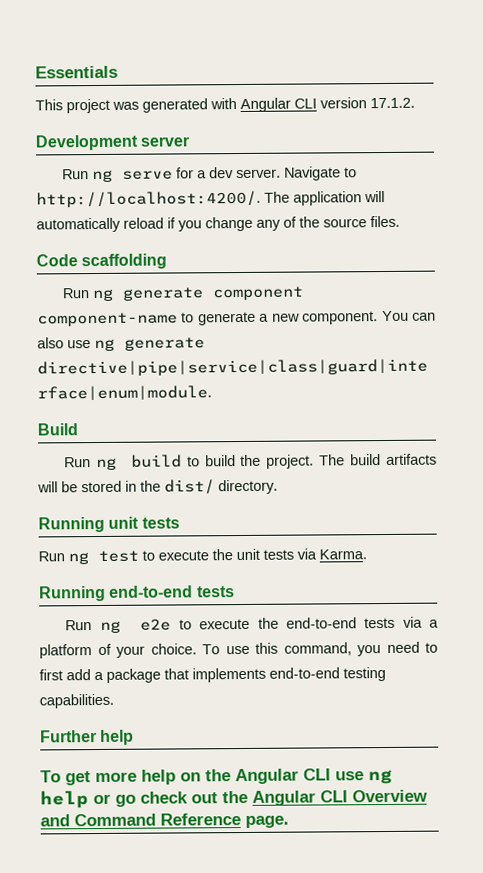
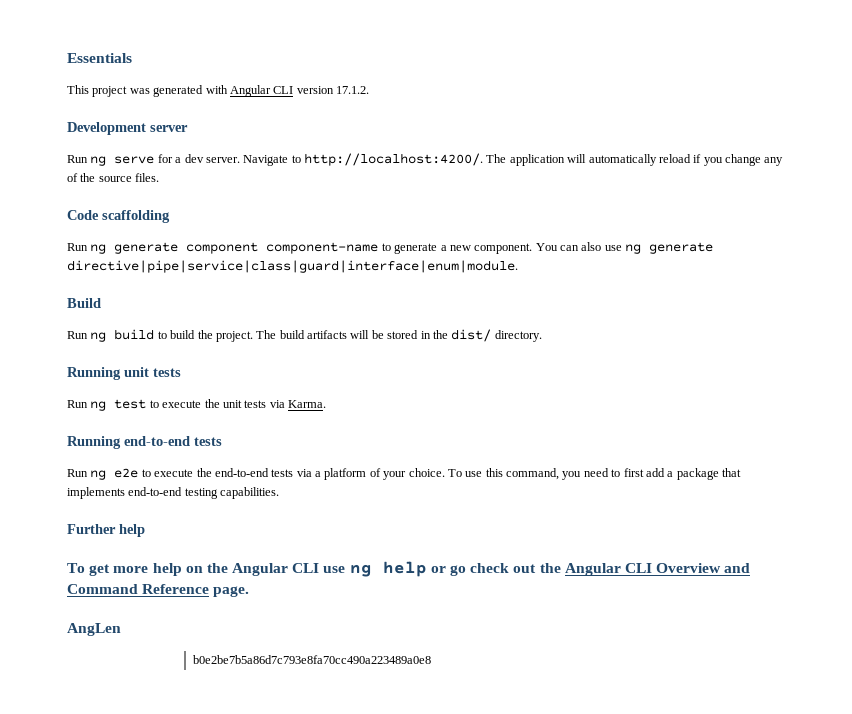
+ AngLen
+ b0e2be7b5a86d7c793e8fa70cc490a223489a0e8

